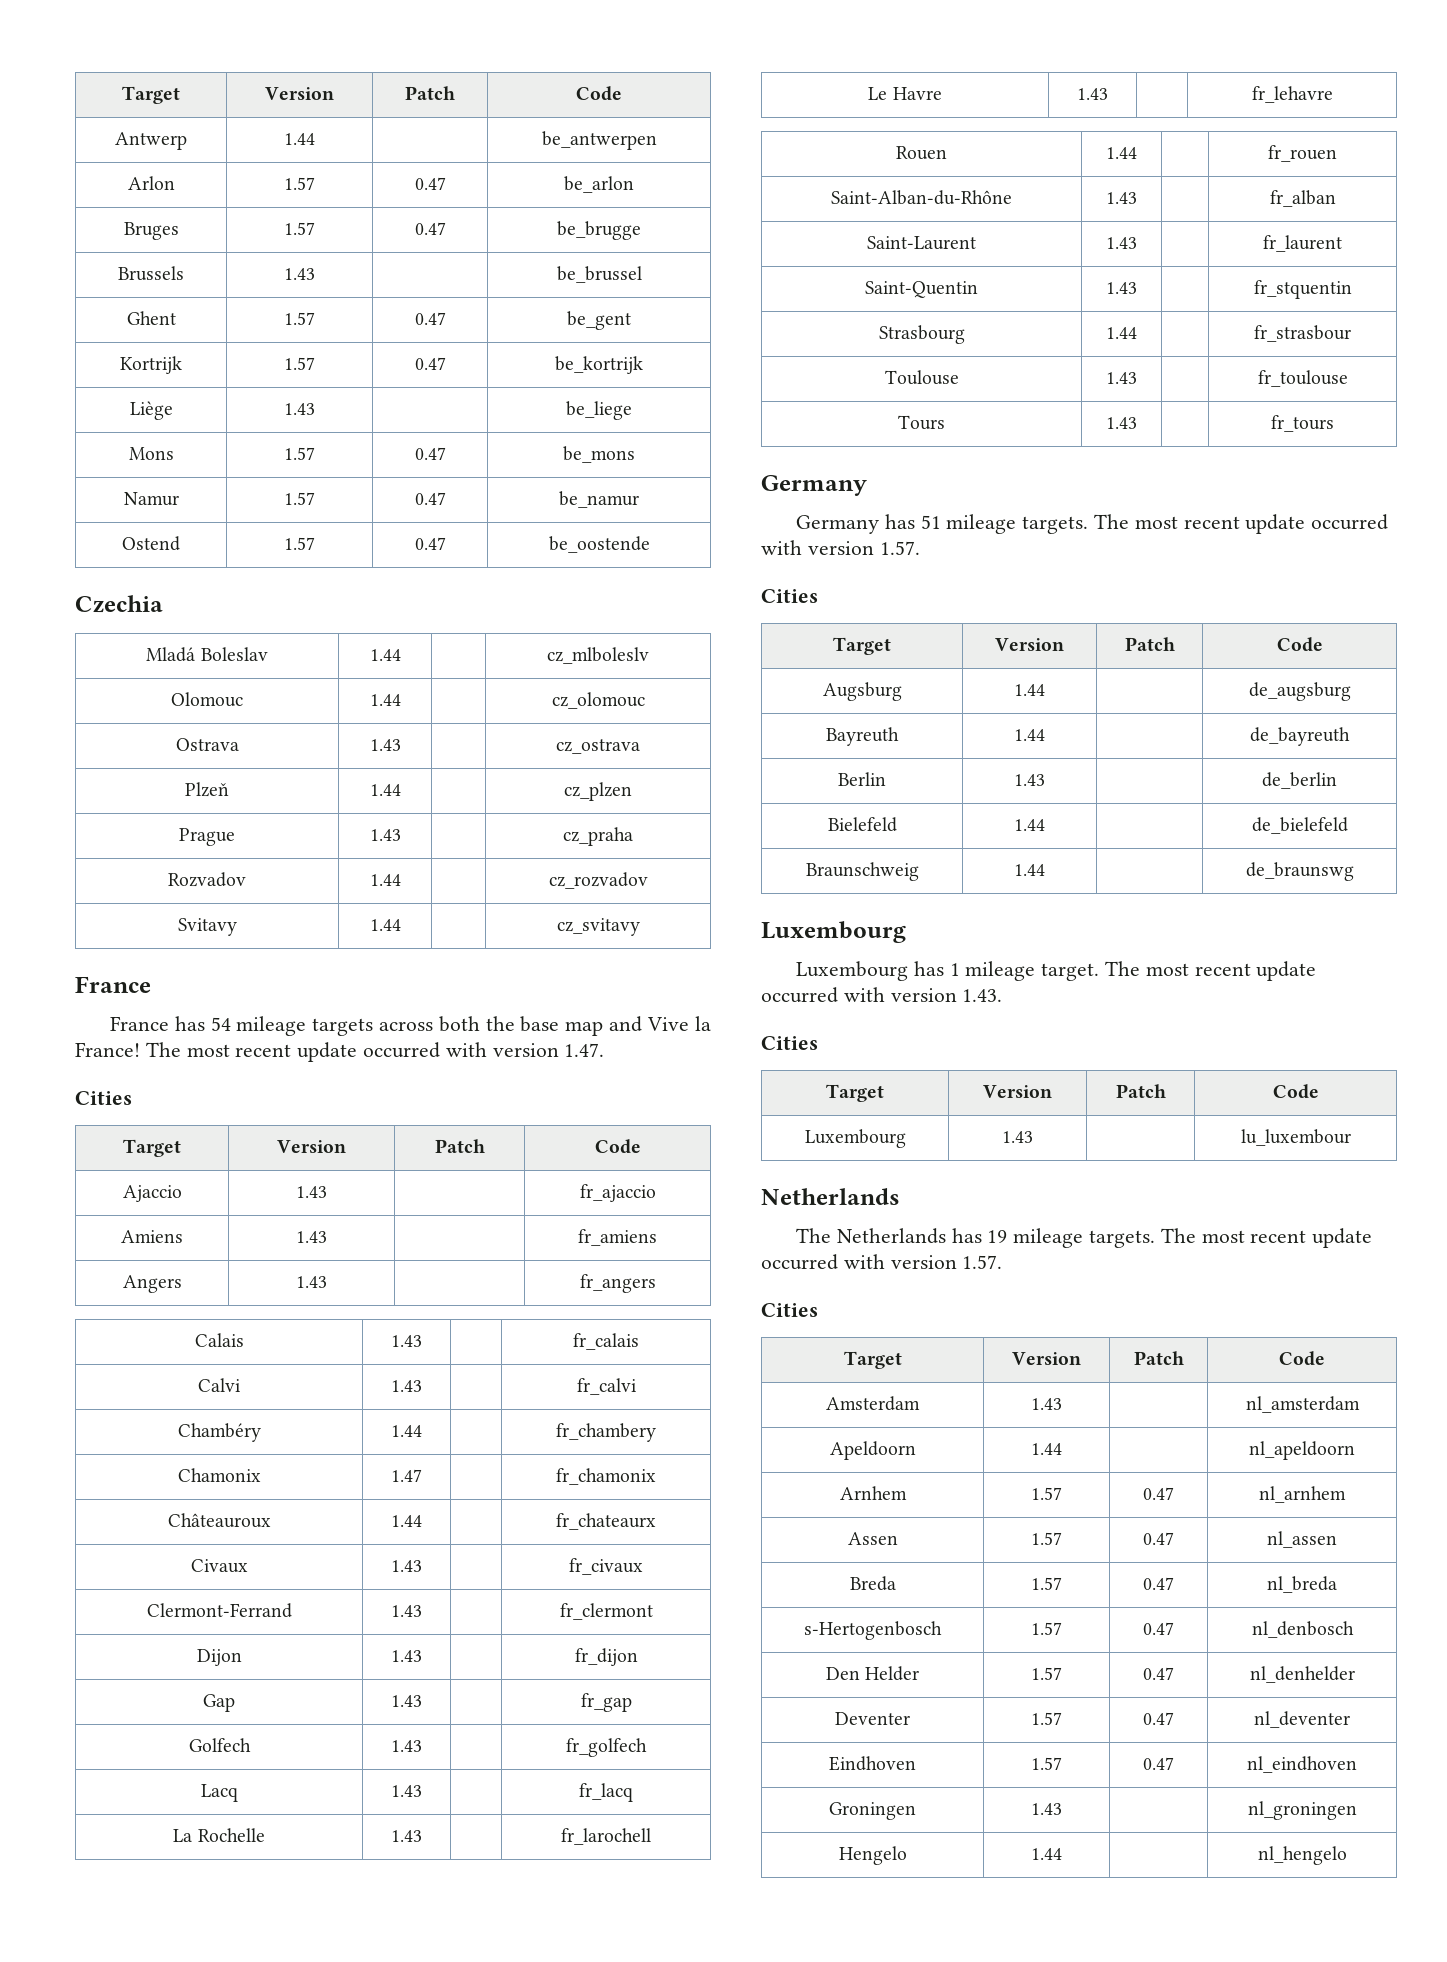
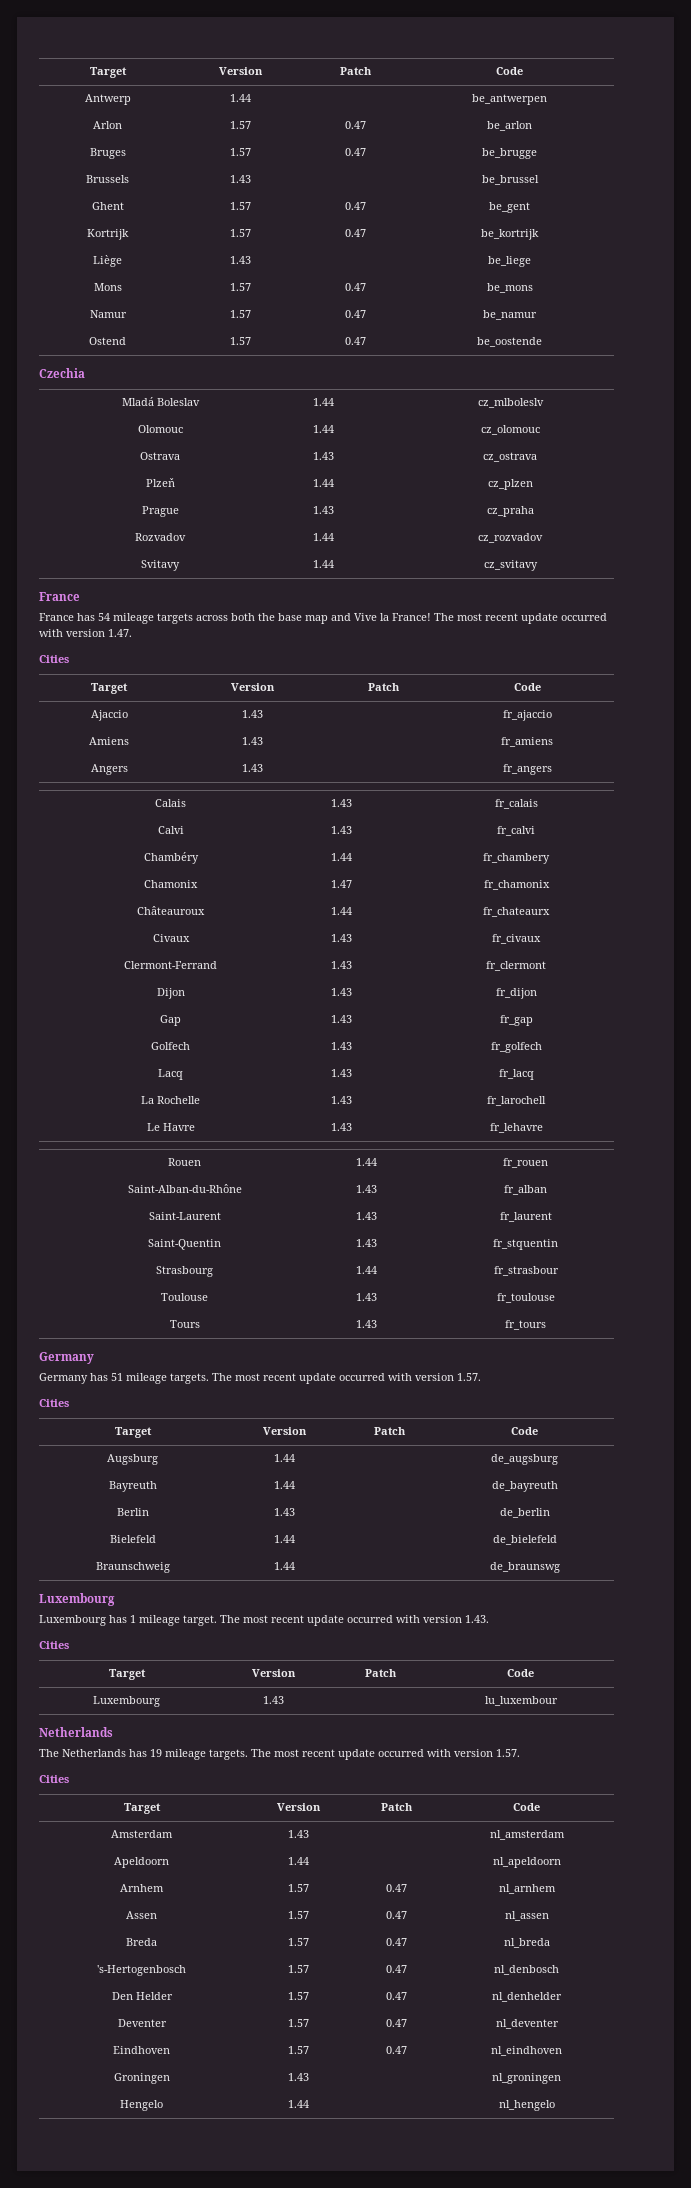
- s-Hertogenbosch | 1.57 | 0.47 | nl_denbosch
+ 's-Hertogenbosch | 1.57 | 0.47 | nl_denbosch

